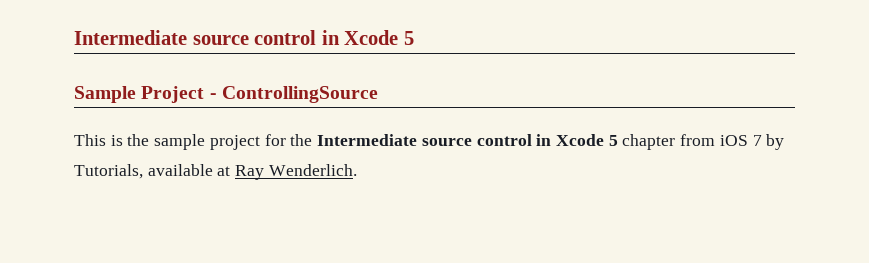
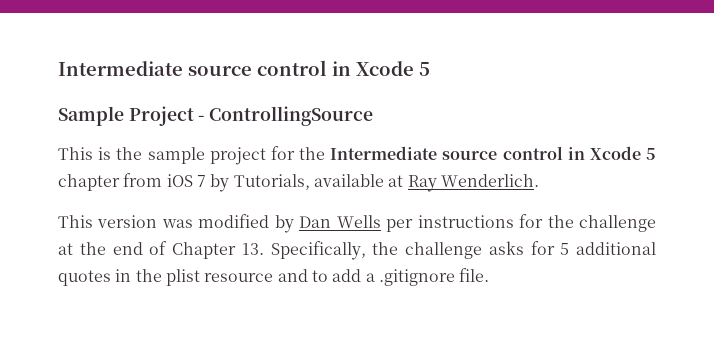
+ This version was modified by Dan Wells per instructions for the challenge at the end of Chapter 13. Specifically, the challenge asks for 5 additional quotes in the plist resource and to add a .gitignore file.

